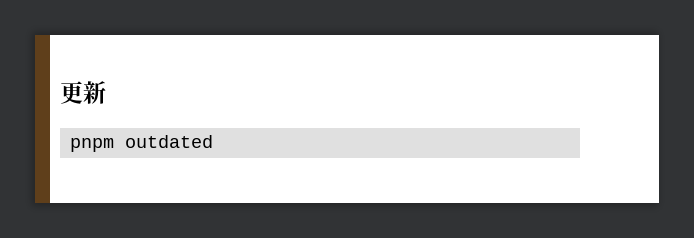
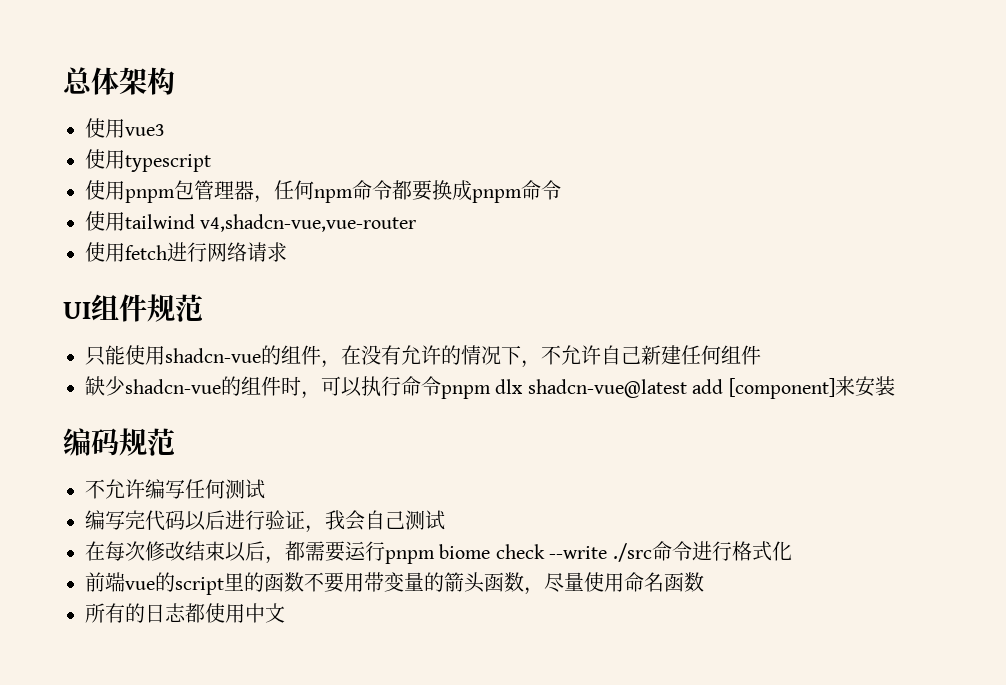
- 更新
- pnpm outdated
+ 总体架构
+ 使用vue3
+ 使用typescript
+ 使用pnpm包管理器，任何npm命令都要换成pnpm命令
+ 使用tailwind v4,shadcn-vue,vue-router
+ 使用fetch进行网络请求
+ UI组件规范
+ 只能使用shadcn-vue的组件，在没有允许的情况下，不允许自己新建任何组件
+ 缺少shadcn-vue的组件时，可以执行命令pnpm dlx shadcn-vue@latest add [component]来安装
+ 编码规范
+ 不允许编写任何测试
+ 编写完代码以后进行验证，我会自己测试
+ 在每次修改结束以后，都需要运行pnpm biome check --write ./src命令进行格式化
+ 前端vue的script里的函数不要用带变量的箭头函数，尽量使用命名函数
+ 所有的日志都使用中文

